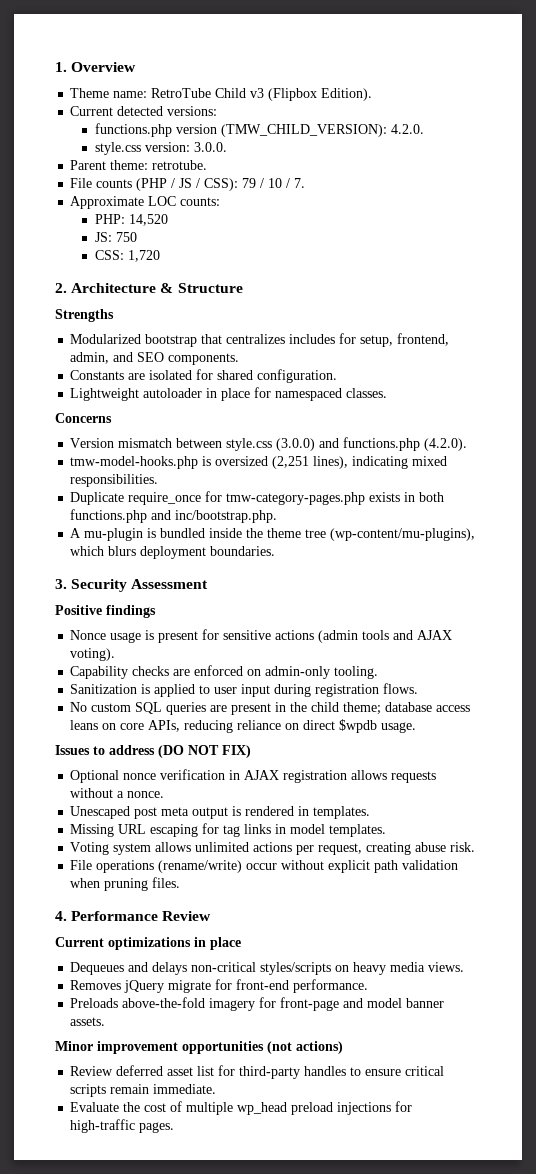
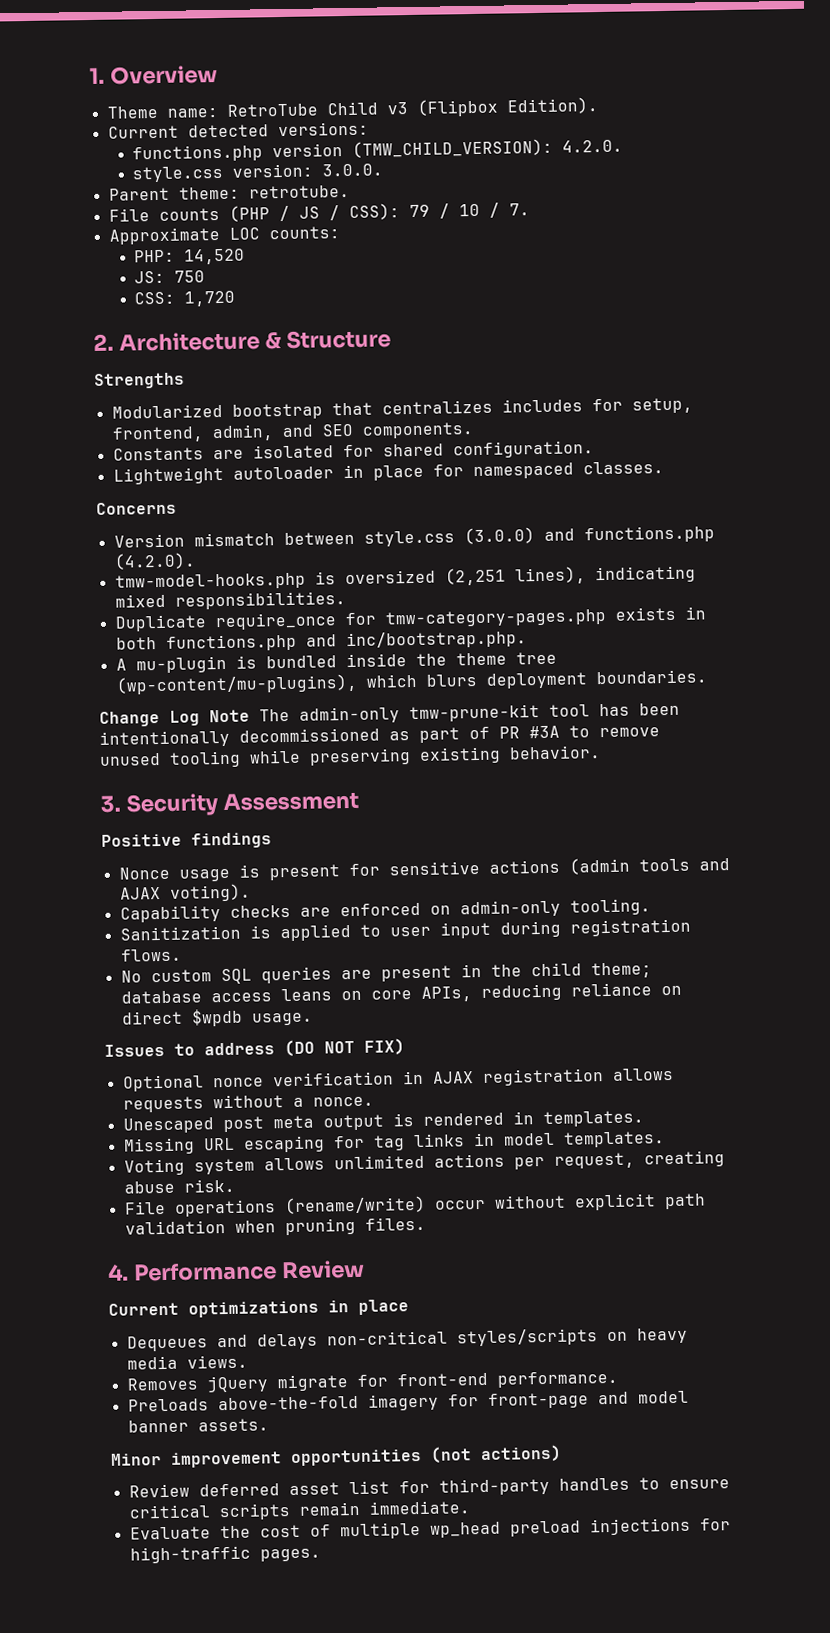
+ Change Log Note The admin-only tmw-prune-kit tool has been intentionally decommissioned as part of PR #3A to remove unused tooling while preserving existing behavior.

